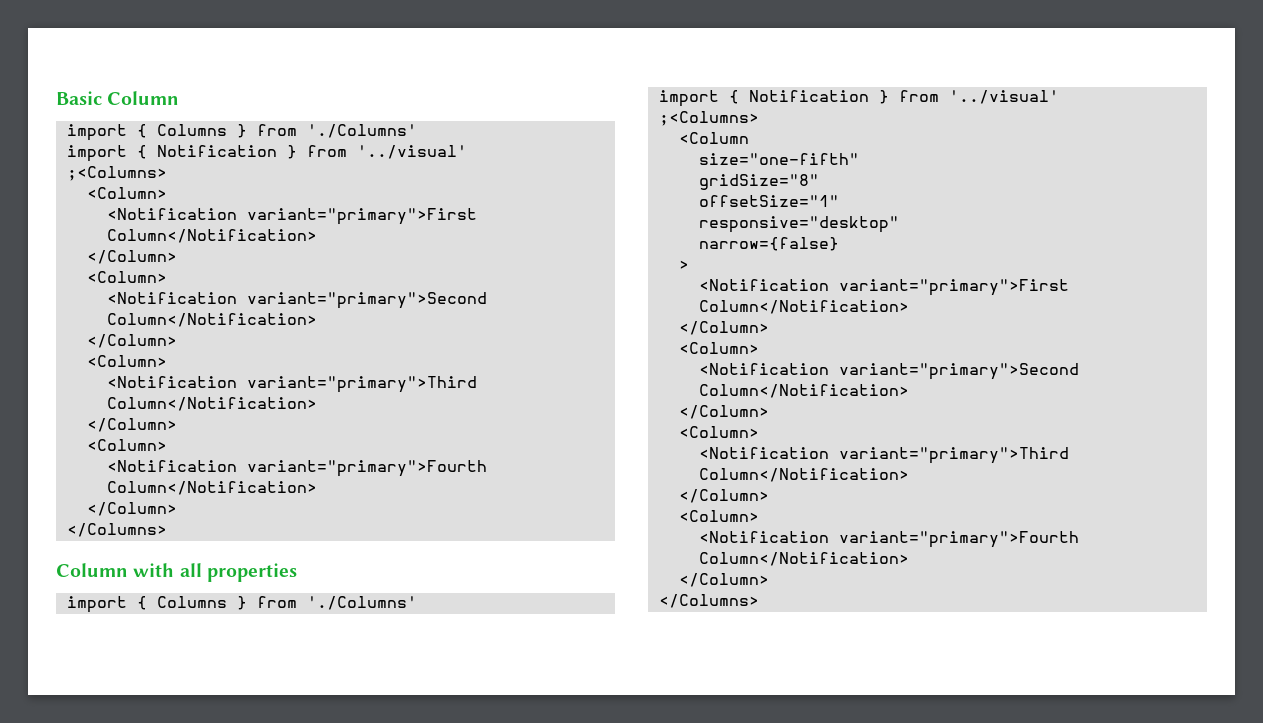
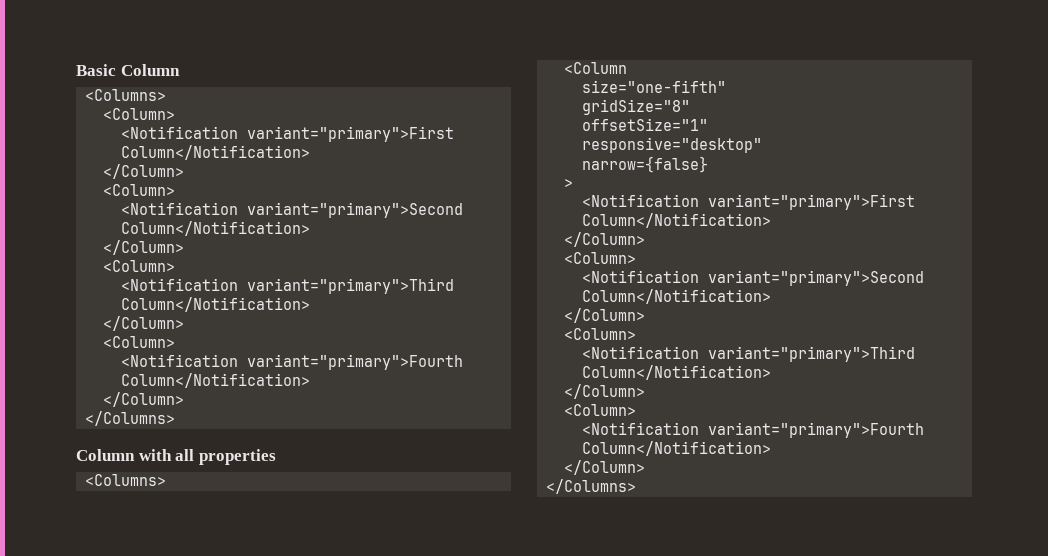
  Basic Column
- import { Columns } from './Columns'
- import { Notification } from '../visual'
- ;<Columns>
+ <Columns>
  Column with all properties
- import { Columns } from './Columns'
- import { Notification } from '../visual'
- ;<Columns>
+ <Columns>

